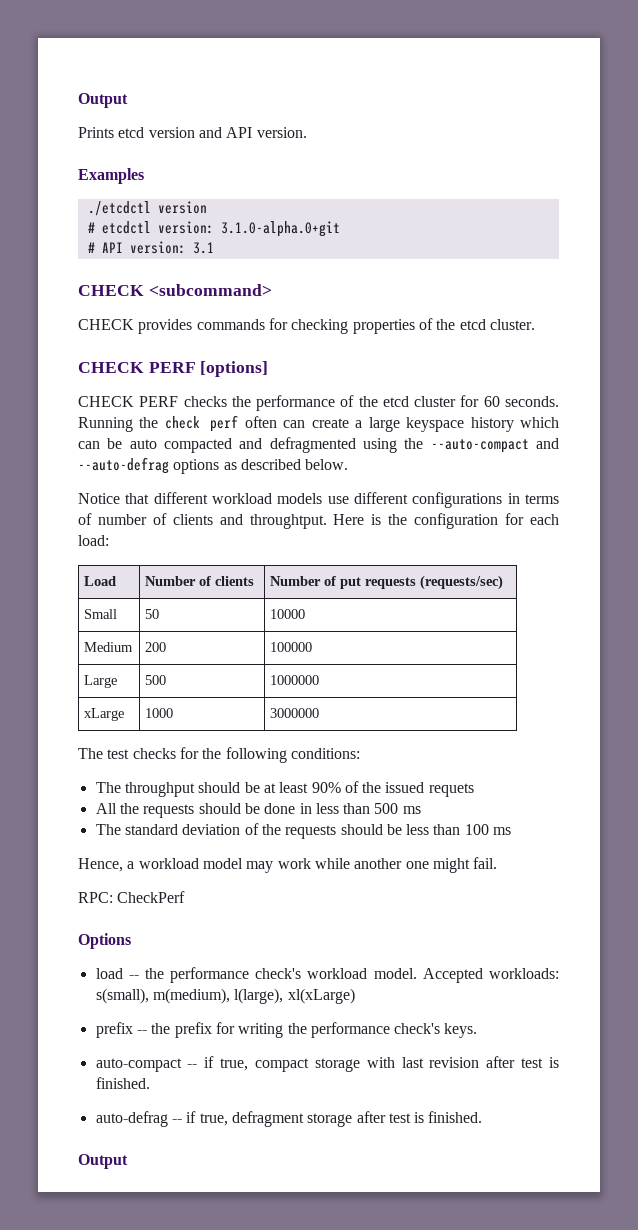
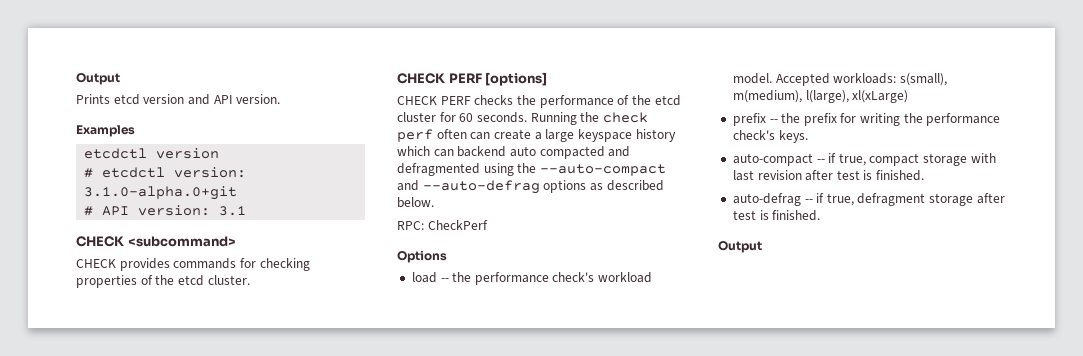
- ./etcdctl version
+ etcdctl version
- Running the check perf often can create a large keyspace history which can be auto compacted and defragmented using the --auto-compact and --auto-defrag options as described below.
+ Running the check perf often can create a large keyspace history which can backend auto compacted and defragmented using the --auto-compact and --auto-defrag options as described below.
- Notice that different workload models use different configurations in terms of number of clients and throughtput. Here is the configuration for each load:
- Load | Number of clients | Number of put requests (requests/sec)
- Small | 50 | 10000
- Medium | 200 | 100000
- Large | 500 | 1000000
- xLarge | 1000 | 3000000
- The test checks for the following conditions:
- The throughput should be at least 90% of the issued requets
- All the requests should be done in less than 500 ms
- The standard deviation of the requests should be less than 100 ms
- Hence, a workload model may work while another one might fail.

